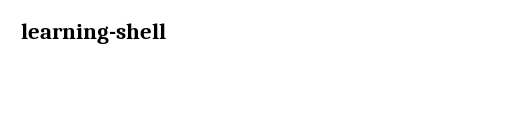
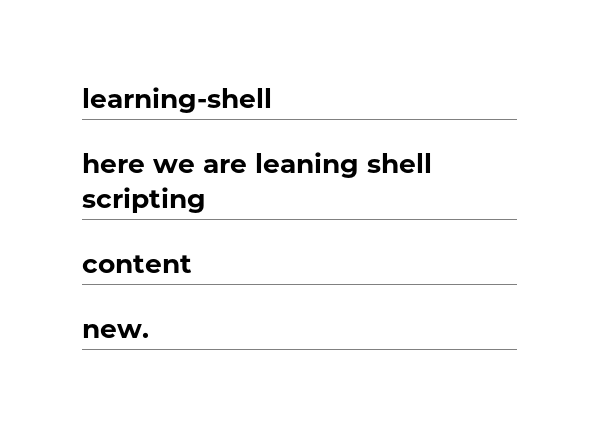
+ here we are leaning shell scripting
+ content
+ new.

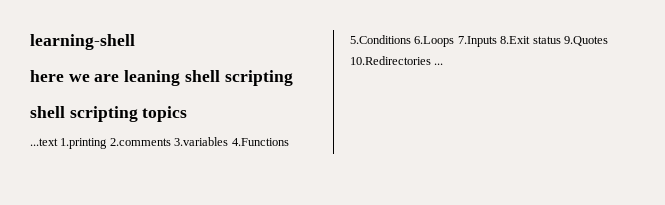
- content
- new.
+ shell scripting topics
+ ...text 1.printing 2.comments 3.variables 4.Functions 5.Conditions 6.Loops 7.Inputs 8.Exit status 9.Quotes 10.Redirectories ...

